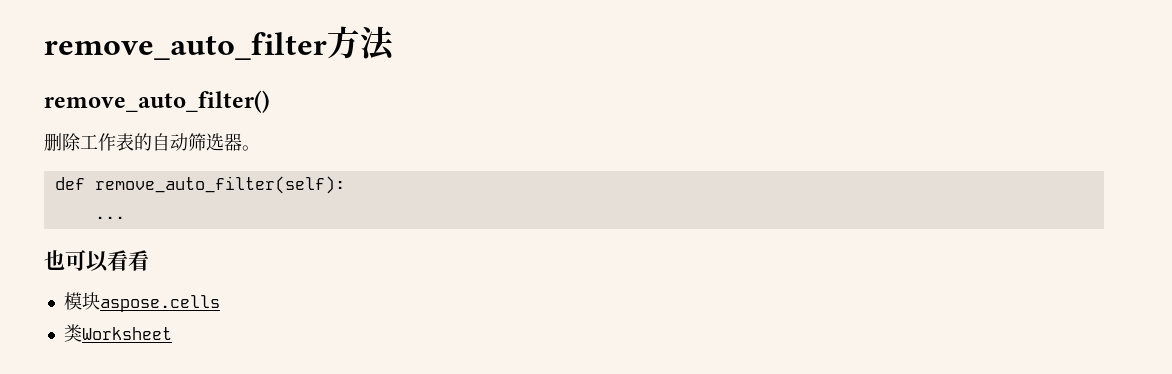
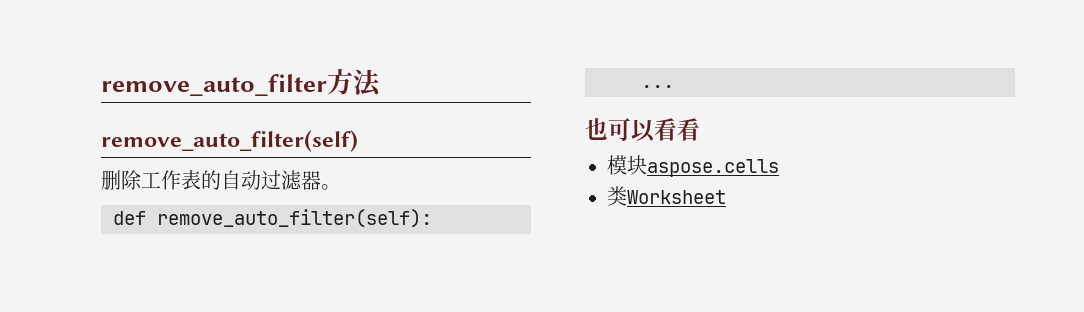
- remove_auto_filter()
+ remove_auto_filter(self)
- 删除工作表的自动筛选器。
+ 删除工作表的自动过滤器。

